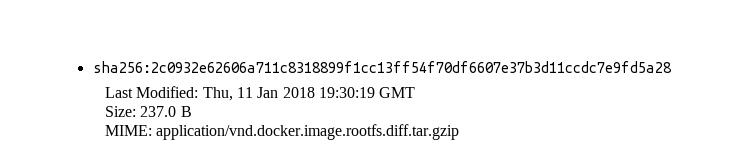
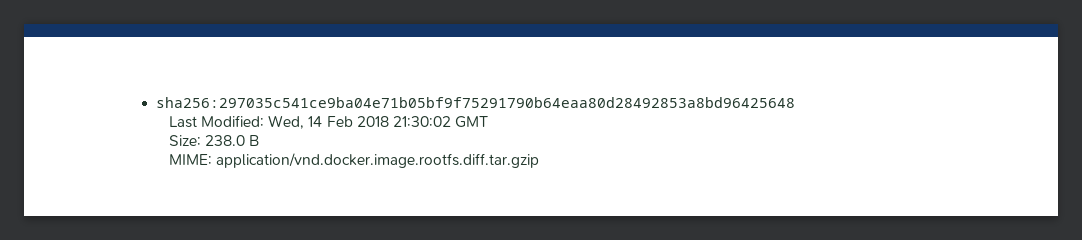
- sha256:2c0932e62606a711c8318899f1cc13ff54f70df6607e37b3d11ccdc7e9fd5a28
+ sha256:297035c541ce9ba04e71b05bf9f75291790b64eaa80d28492853a8bd96425648
- Last Modified: Thu, 11 Jan 2018 19:30:19 GMT
+ Last Modified: Wed, 14 Feb 2018 21:30:02 GMT
- Size: 237.0 B
+ Size: 238.0 B

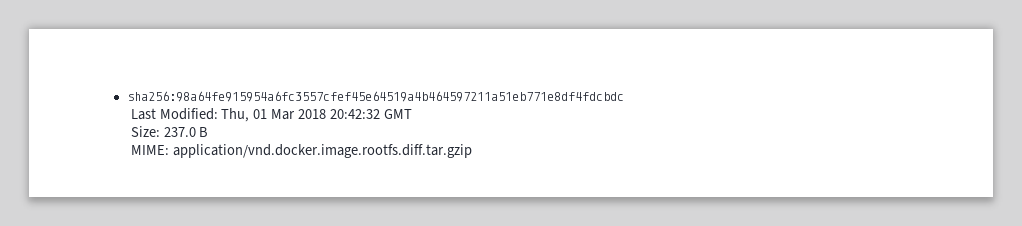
- sha256:297035c541ce9ba04e71b05bf9f75291790b64eaa80d28492853a8bd96425648
+ sha256:98a64fe915954a6fc3557cfef45e64519a4b464597211a51eb771e8df4fdcbdc
- Last Modified: Wed, 14 Feb 2018 21:30:02 GMT
+ Last Modified: Thu, 01 Mar 2018 20:42:32 GMT
- Size: 238.0 B
+ Size: 237.0 B

